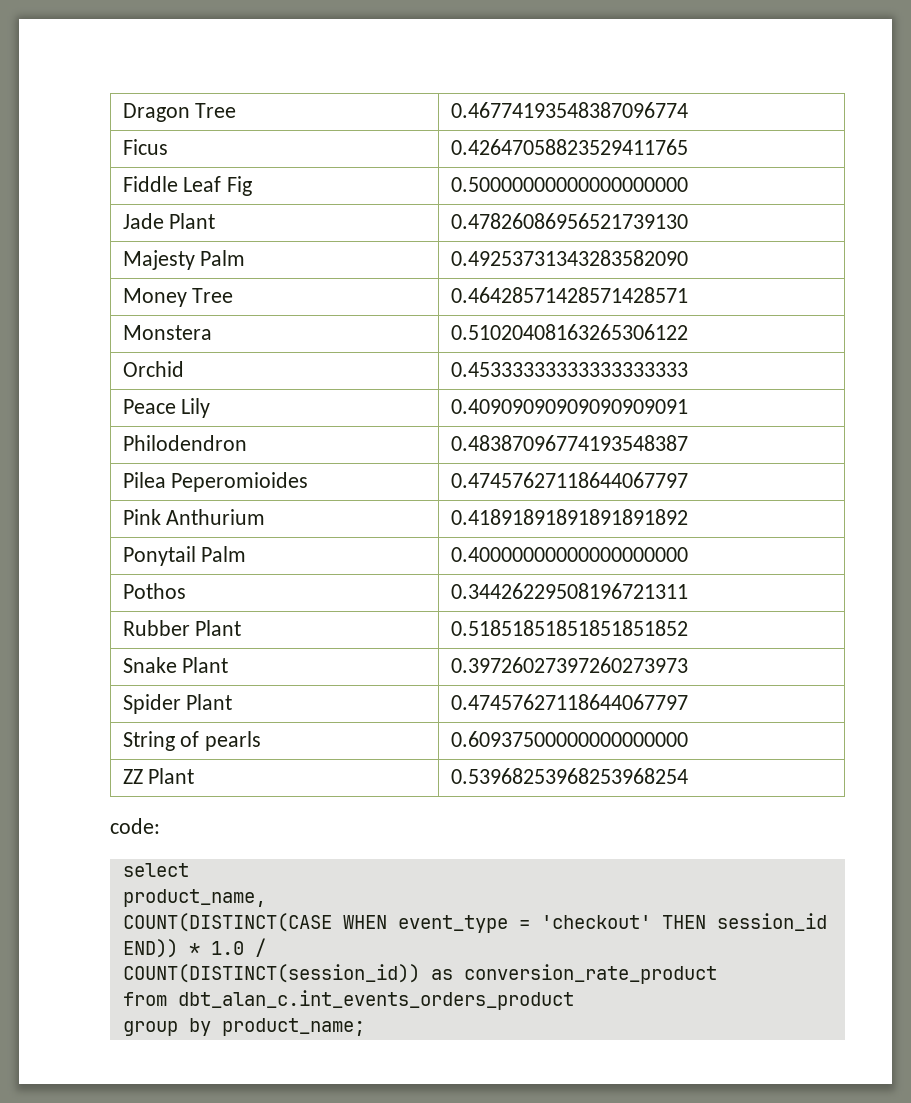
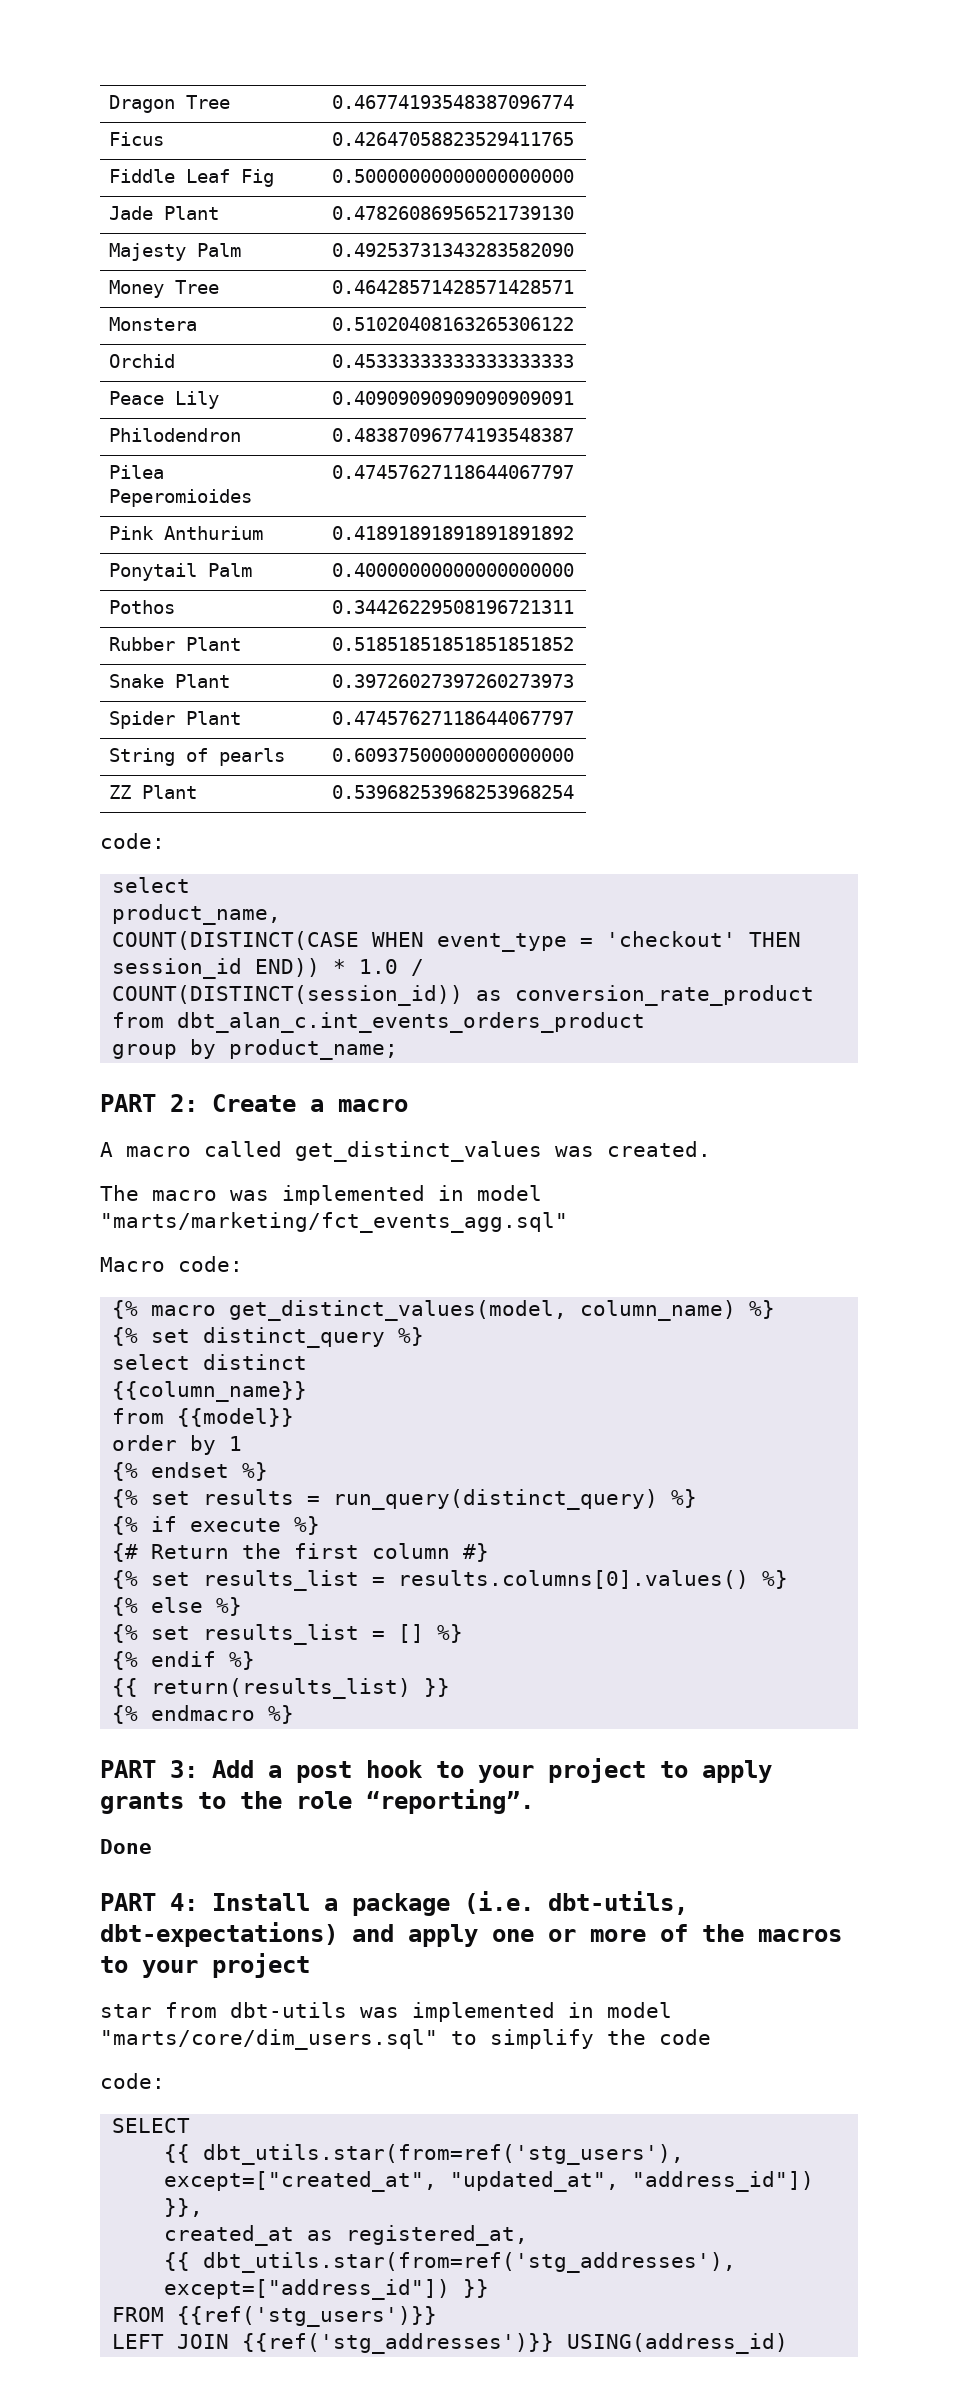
+ PART 2: Create a macro
+ A macro called get_distinct_values was created.
+ The macro was implemented in model "marts/marketing/fct_events_agg.sql"
+ Macro code:
+ {% macro get_distinct_values(model, column_name) %}
+ {% set distinct_query %}
+ select distinct
+ {{column_name}}
+ from {{model}}
+ order by 1
+ {% endset %}
+ {% set results = run_query(distinct_query) %}
+ {% if execute %}
+ {# Return the first column #}
+ {% set results_list = results.columns[0].values() %}
+ {% else %}
+ {% set results_list = [] %}
+ {% endif %}
+ {{ return(results_list) }}
+ {% endmacro %}
+ PART 3: Add a post hook to your project to apply grants to the role “reporting”.
+ Done
+ PART 4: Install a package (i.e. dbt-utils, dbt-expectations) and apply one or more of the macros to your project
+ star from dbt-utils was implemented in model "marts/core/dim_users.sql" to simplify the code
+ code:
+ SELECT
+ {{ dbt_utils.star(from=ref('stg_users'), except=["created_at", "updated_at", "address_id"]) }},
+ created_at as registered_at,
+ {{ dbt_utils.star(from=ref('stg_addresses'), except=["address_id"]) }}
+ FROM {{ref('stg_users')}}
+ LEFT JOIN {{ref('stg_addresses')}} USING(address_id)

